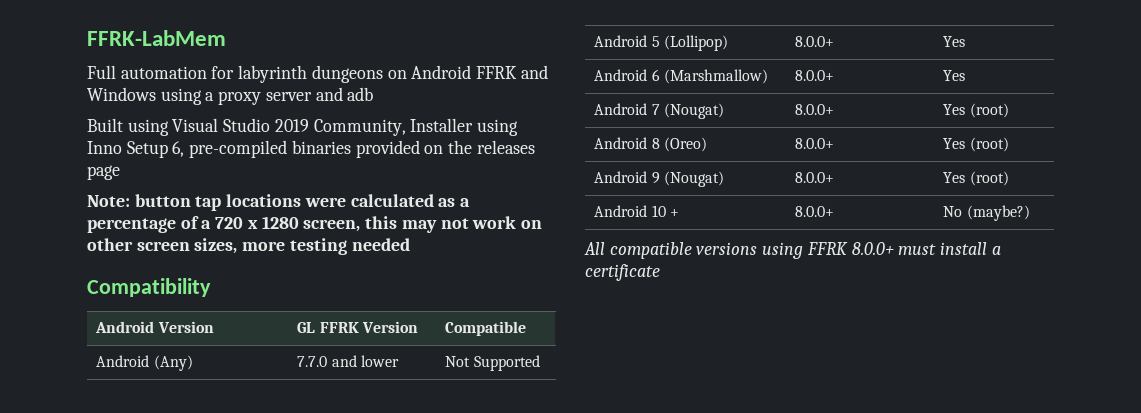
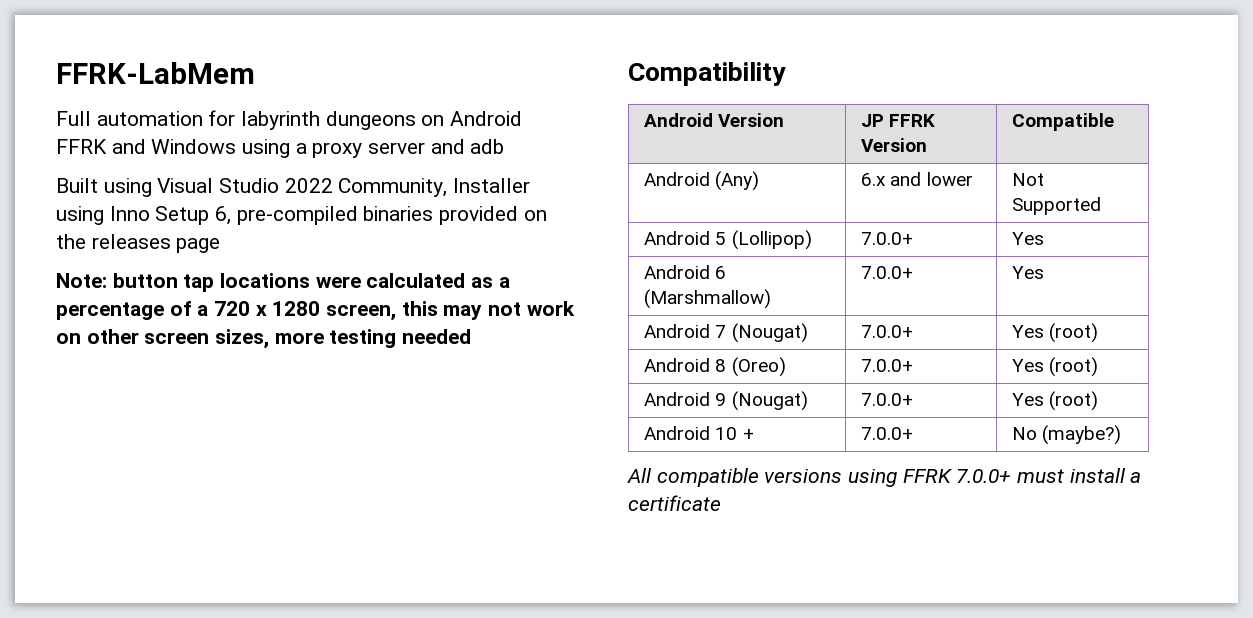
- Built using Visual Studio 2019 Community, Installer using Inno Setup 6, pre-compiled binaries provided on the releases page
+ Built using Visual Studio 2022 Community, Installer using Inno Setup 6, pre-compiled binaries provided on the releases page
- Android Version | GL FFRK Version | Compatible
+ Android Version | JP FFRK Version | Compatible
- Android (Any) | 7.7.0 and lower | Not Supported
+ Android (Any) | 6.x and lower | Not Supported
- Android 5 (Lollipop) | 8.0.0+ | Yes
+ Android 5 (Lollipop) | 7.0.0+ | Yes
- Android 6 (Marshmallow) | 8.0.0+ | Yes
+ Android 6 (Marshmallow) | 7.0.0+ | Yes
- Android 7 (Nougat) | 8.0.0+ | Yes (root)
+ Android 7 (Nougat) | 7.0.0+ | Yes (root)
- Android 8 (Oreo) | 8.0.0+ | Yes (root)
+ Android 8 (Oreo) | 7.0.0+ | Yes (root)
- Android 9 (Nougat) | 8.0.0+ | Yes (root)
+ Android 9 (Nougat) | 7.0.0+ | Yes (root)
- Android 10 + | 8.0.0+ | No (maybe?)
+ Android 10 + | 7.0.0+ | No (maybe?)
- All compatible versions using FFRK 8.0.0+ must install a certificate
+ All compatible versions using FFRK 7.0.0+ must install a certificate

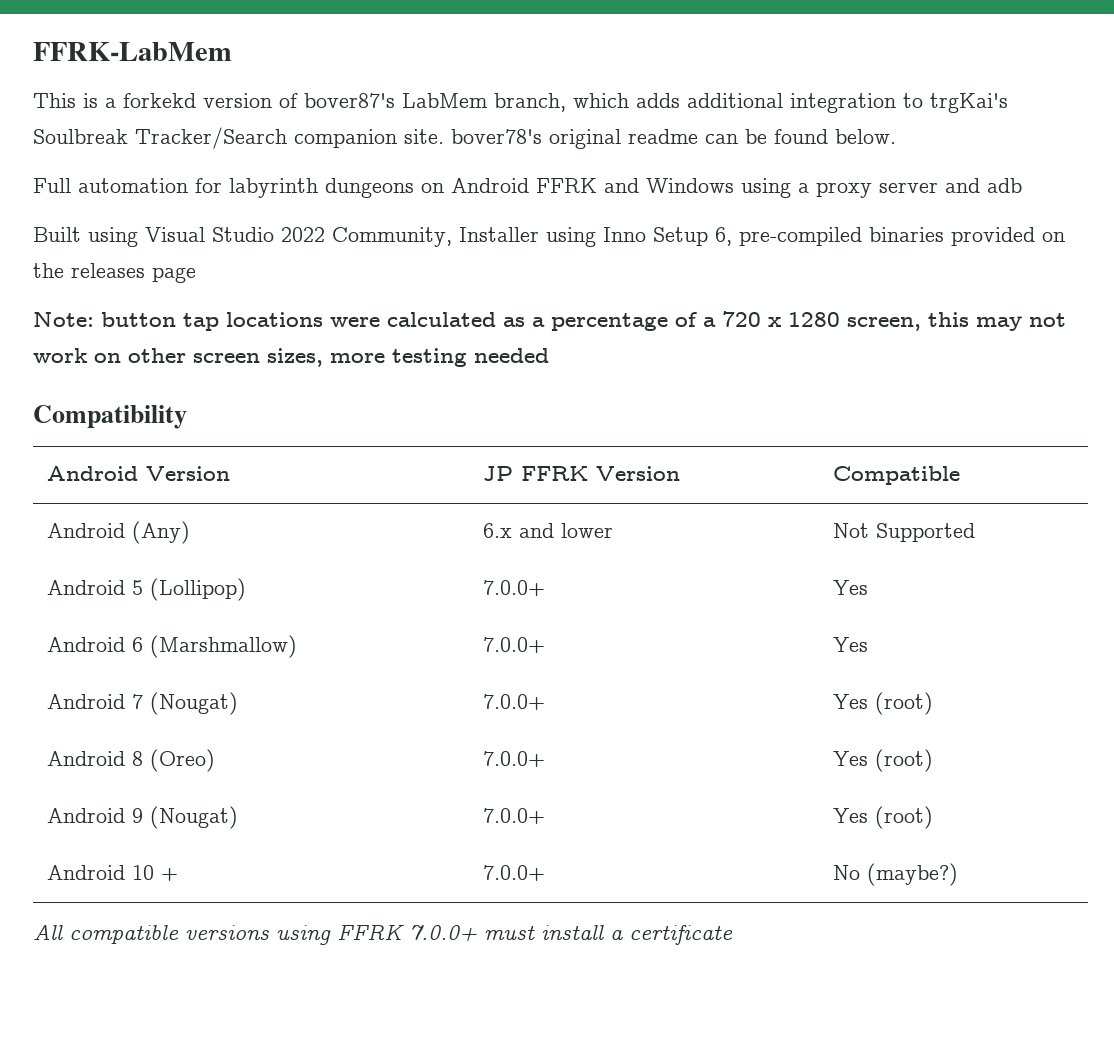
+ This is a forkekd version of bover87's LabMem branch, which adds additional integration to trgKai's Soulbreak Tracker/Search companion site. bover78's original readme can be found below.

